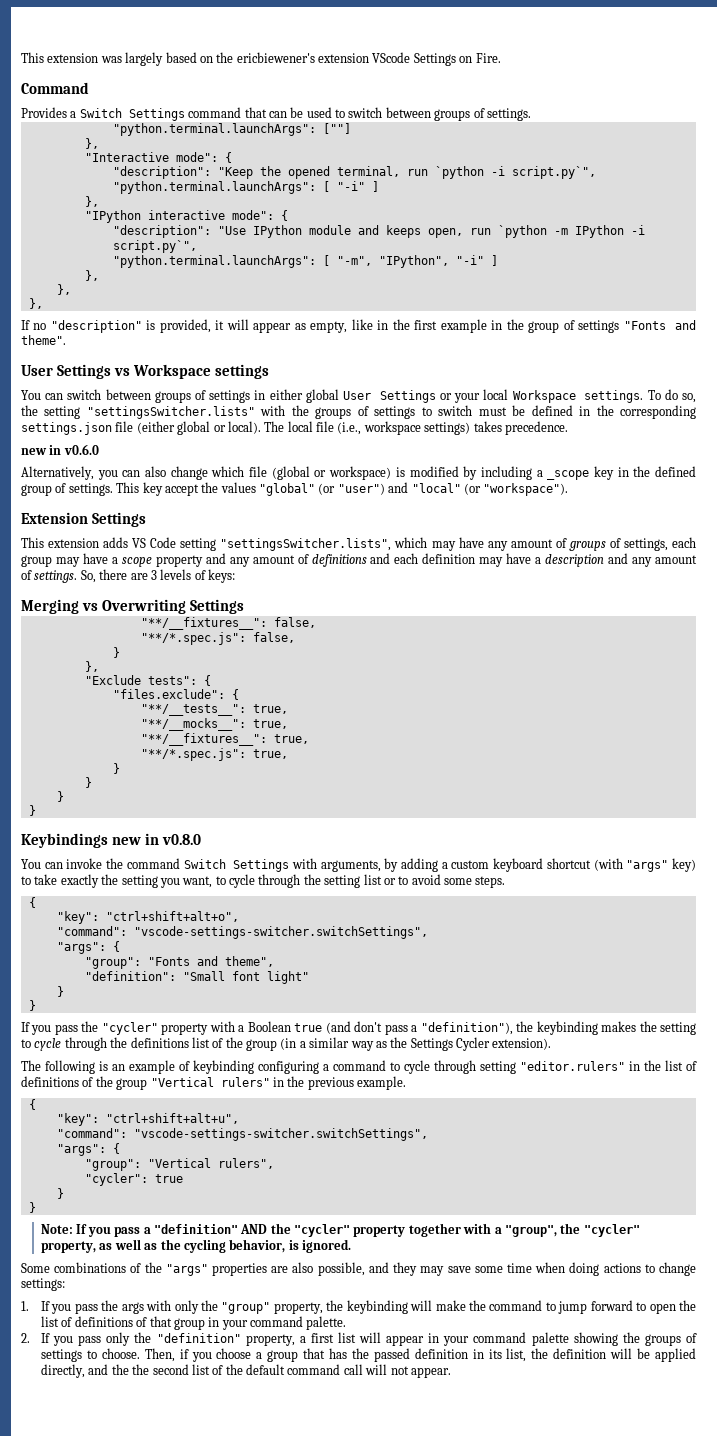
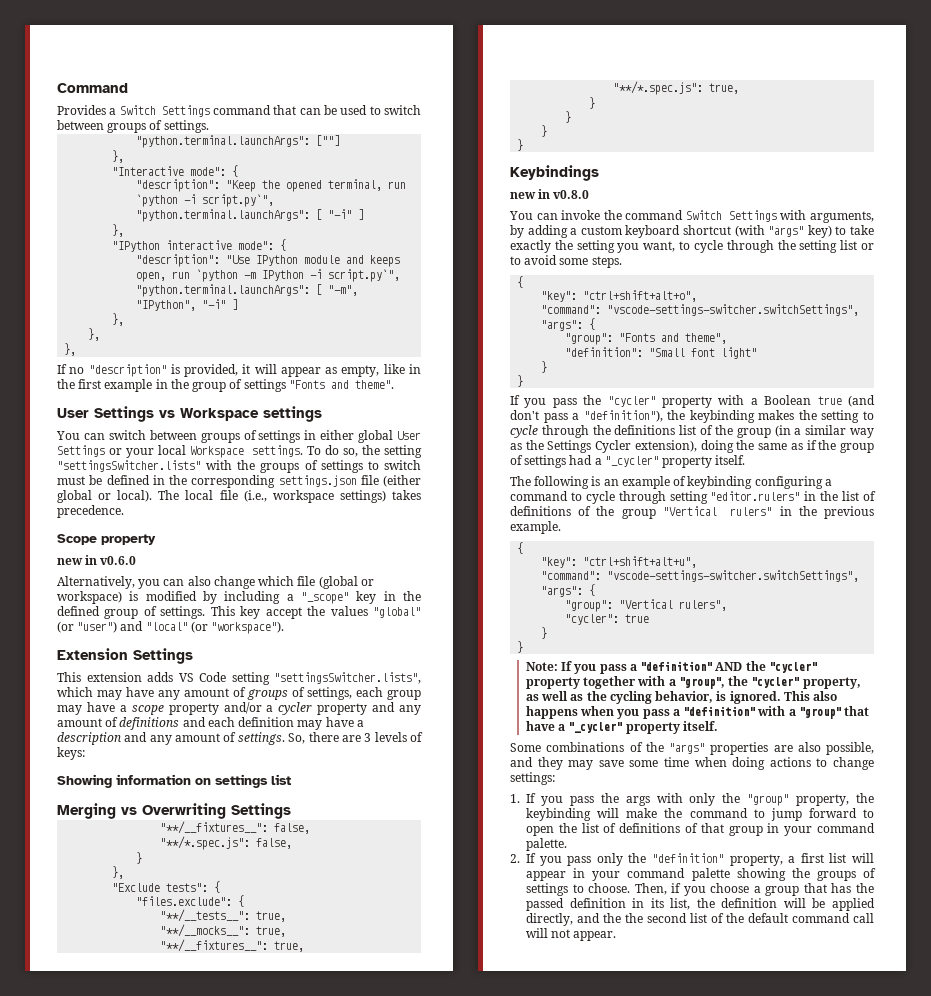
- This extension was largely based on the ericbiewener's extension VScode Settings on Fire.
+ Scope property
- Alternatively, you can also change which file (global or workspace) is modified by including a _scope key in the defined group of settings.
+ Alternatively, you can also change which file (global or workspace) is modified by including a "_scope" key in the defined group of settings.
- This extension adds VS Code setting "settingsSwitcher.lists", which may have any amount of groups of settings, each group may have a scope property and any amount of definitions and each definition may have a description and any amount of settings.
+ This extension adds VS Code setting "settingsSwitcher.lists", which may have any amount of groups of settings, each group may have a scope property and/or a cycler property and any amount of definitions and each definition may have a description and any amount of settings.
+ Showing information on settings list
- Keybindings new in v0.8.0
+ Keybindings
+ new in v0.8.0
- If you pass the "cycler" property with a Boolean true (and don't pass a "definition"), the keybinding makes the setting to cycle through the definitions list of the group (in a similar way as the Settings Cycler extension).
+ If you pass the "cycler" property with a Boolean true (and don't pass a "definition"), the keybinding makes the setting to cycle through the definitions list of the group (in a similar way as the Settings Cycler extension), doing the same as if the group of settings had a "_cycler" property itself.
+ This also happens when you pass a "definition" with a "group" that have a "_cycler" property itself.

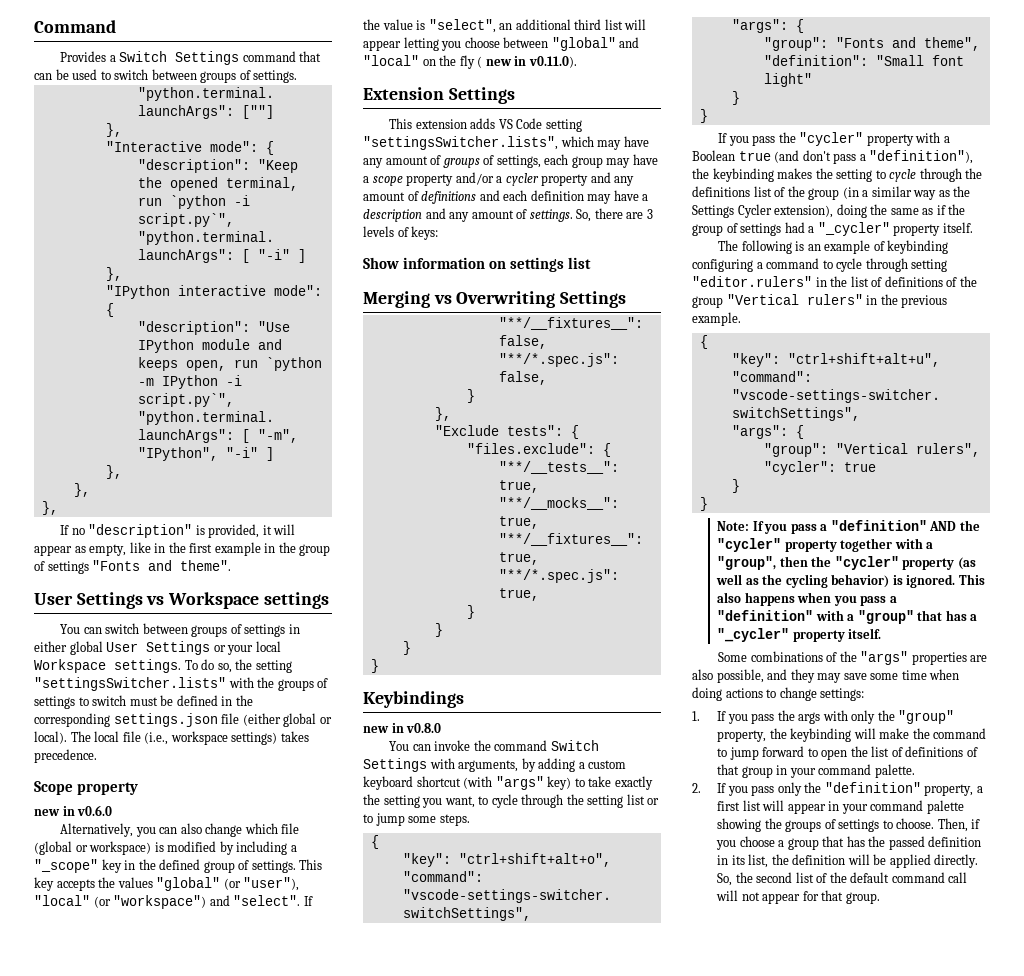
- This key accept the values "global" (or "user") and "local" (or "workspace").
+ This key accepts the values "global" (or "user"), "local" (or "workspace") and "select". If the value is "select", an additional third list will appear letting you choose between "global" and "local" on the fly ( new in v0.11.0).
- Showing information on settings list
+ Show information on settings list
- You can invoke the command Switch Settings with arguments, by adding a custom keyboard shortcut (with "args" key) to take exactly the setting you want, to cycle through the setting list or to avoid some steps.
+ You can invoke the command Switch Settings with arguments, by adding a custom keyboard shortcut (with "args" key) to take exactly the setting you want, to cycle through the setting list or to jump some steps.
- Note: If you pass a "definition" AND the "cycler" property together with a "group", the "cycler" property, as well as the cycling behavior, is ignored.
+ Note: If you pass a "definition" AND the "cycler" property together with a "group", then the "cycler" property (as well as the cycling behavior) is ignored.
- This also happens when you pass a "definition" with a "group" that have a "_cycler" property itself.
+ This also happens when you pass a "definition" with a "group" that has a "_cycler" property itself.
- Then, if you choose a group that has the passed definition in its list, the definition will be applied directly, and the the second list of the default command call will not appear.
+ Then, if you choose a group that has the passed definition in its list, the definition will be applied directly. So, the second list of the default command call will not appear for that group.

